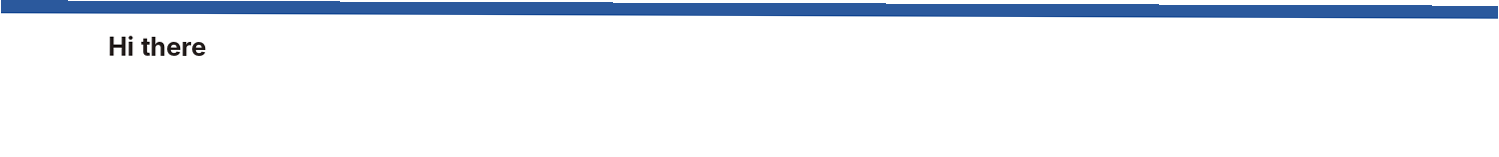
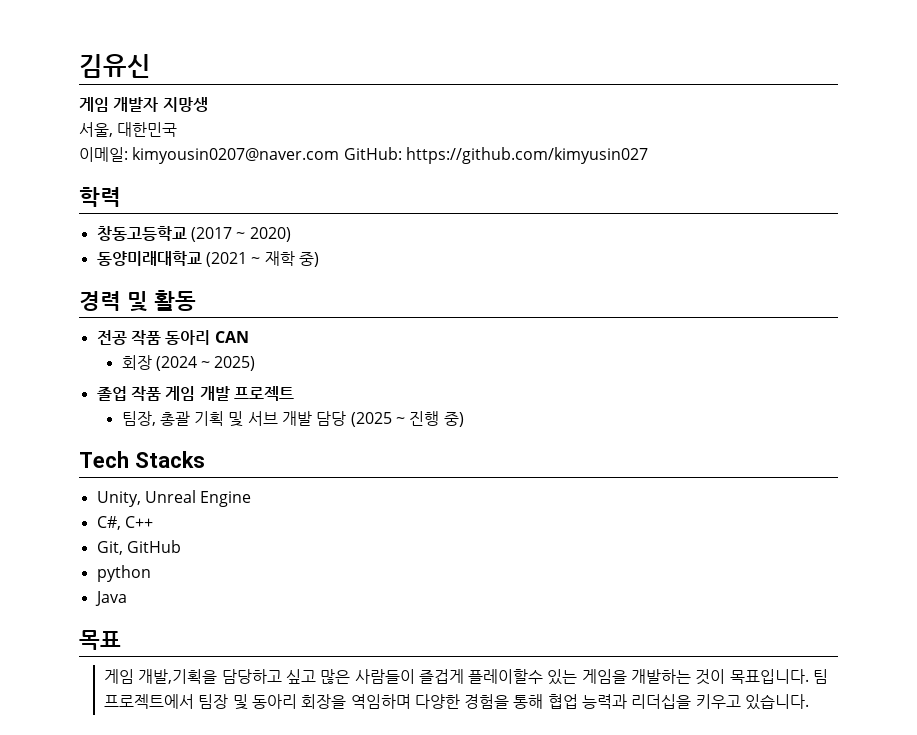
- Hi there
+ 김유신
+ 게임 개발자 지망생
+ 서울, 대한민국
+ 이메일: kimyousin0207@naver.com GitHub: https://github.com/kimyusin027
+ 학력
+ 창동고등학교 (2017 ~ 2020)
+ 동양미래대학교 (2021 ~ 재학 중)
+ 경력 및 활동
+ 전공 작품 동아리 CAN
+ 회장 (2024 ~ 2025)
+ 졸업 작품 게임 개발 프로젝트
+ 팀장, 총괄 기획 및 서브 개발 담당 (2025 ~ 진행 중)
+ Tech Stacks
+ Unity, Unreal Engine
+ C#, C++
+ Git, GitHub
+ python
+ Java
+ 목표
+ 게임 개발,기획을 담당하고 싶고 많은 사람들이 즐겁게 플레이할수 있는 게임을 개발하는 것이 목표입니다. 팀 프로젝트에서 팀장 및 동아리 회장을 역임하며 다양한 경험을 통해 협업 능력과 리더십을 키우고 있습니다.

